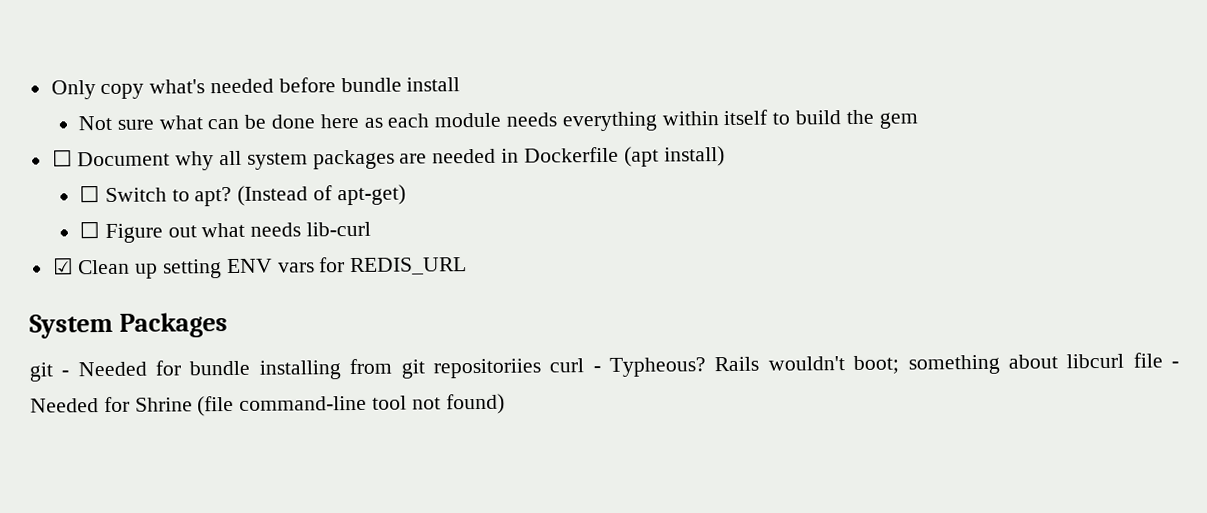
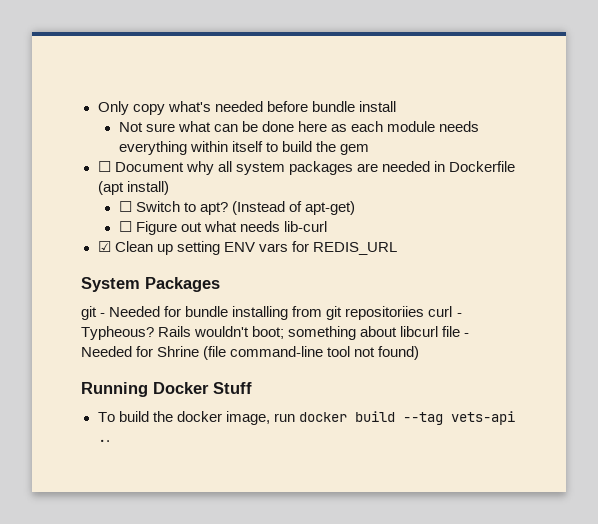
+ Running Docker Stuff
+ To build the docker image, run docker build --tag vets-api ..

